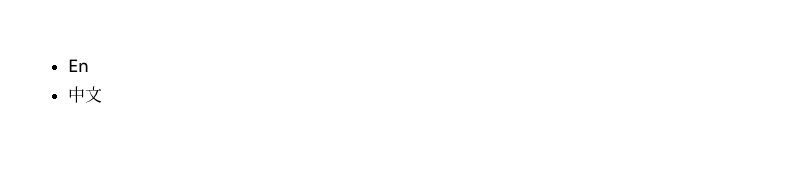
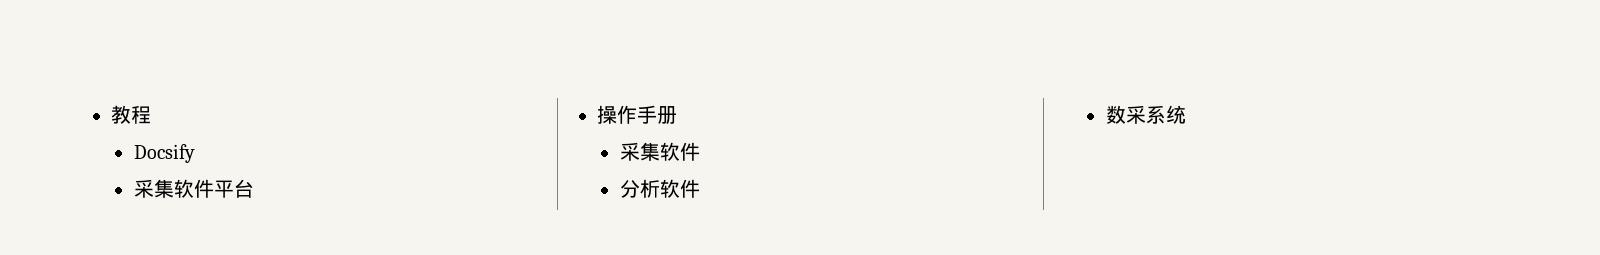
- En
- 中文
+ 教程
+ Docsify
+ 采集软件平台
+ 操作手册
+ 采集软件
+ 分析软件
+ 数采系统

